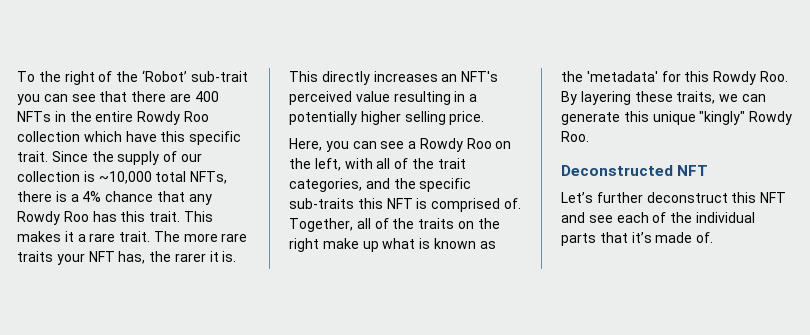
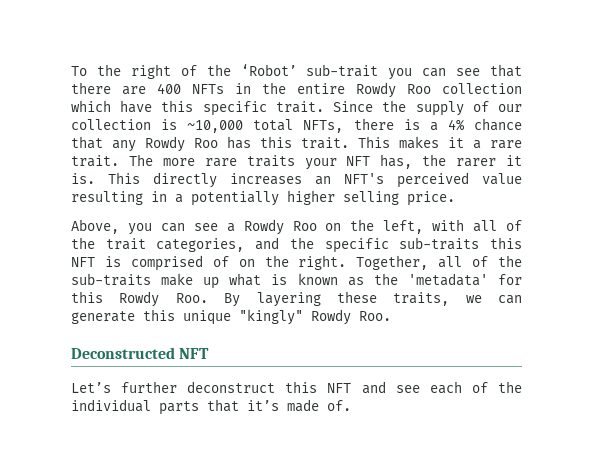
- Here, you can see a Rowdy Roo on the left, with all of the trait categories, and the specific sub-traits this NFT is comprised of. Together, all of the traits on the right make up what is known as the 'metadata' for this Rowdy Roo. By layering these traits, we can generate this unique "kingly" Rowdy Roo.
+ Above, you can see a Rowdy Roo on the left, with all of the trait categories, and the specific sub-traits this NFT is comprised of on the right. Together, all of the sub-traits make up what is known as the 'metadata' for this Rowdy Roo. By layering these traits, we can generate this unique "kingly" Rowdy Roo.

